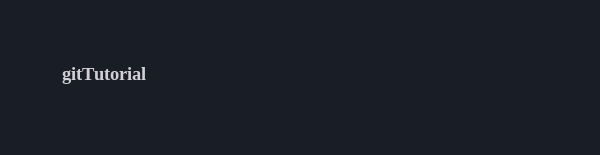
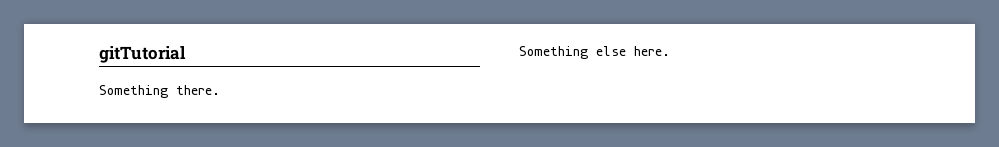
+ Something there.
+ Something else here.

